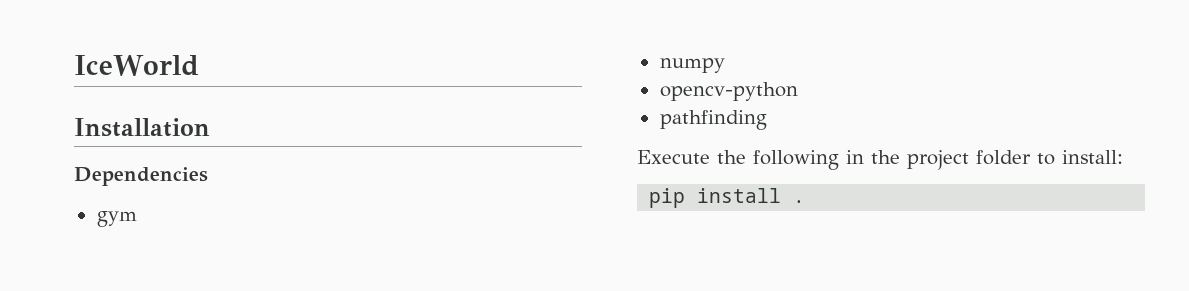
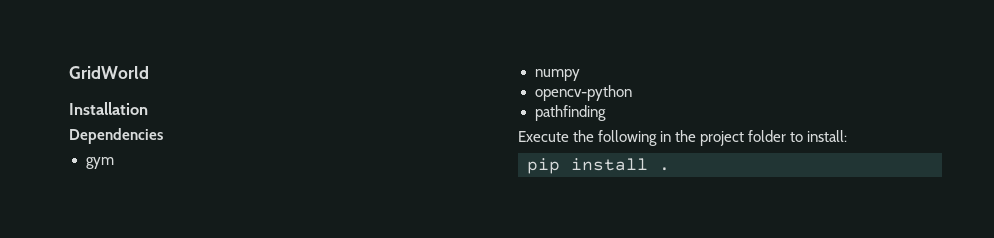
- IceWorld
+ GridWorld

